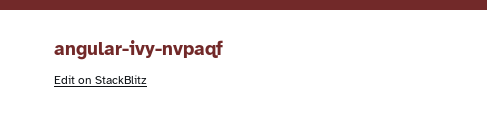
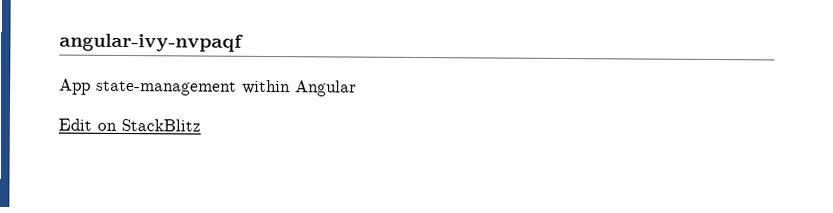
+ App state-management within Angular

